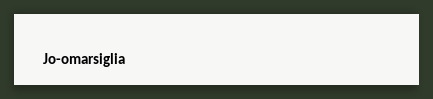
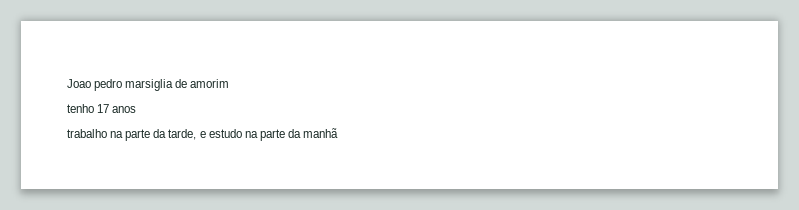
- Jo-omarsiglia
+ Joao pedro marsiglia de amorim
+ tenho 17 anos
+ trabalho na parte da tarde, e estudo na parte da manhã

